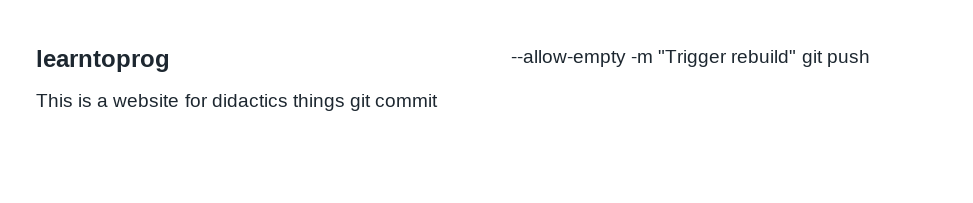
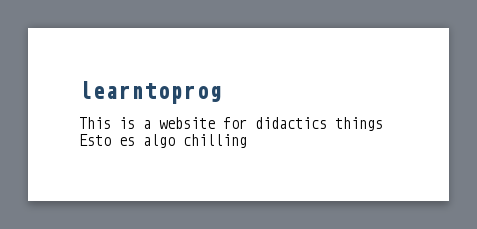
- This is a website for didactics things git commit --allow-empty -m "Trigger rebuild" git push
+ This is a website for didactics things Esto es algo chilling

